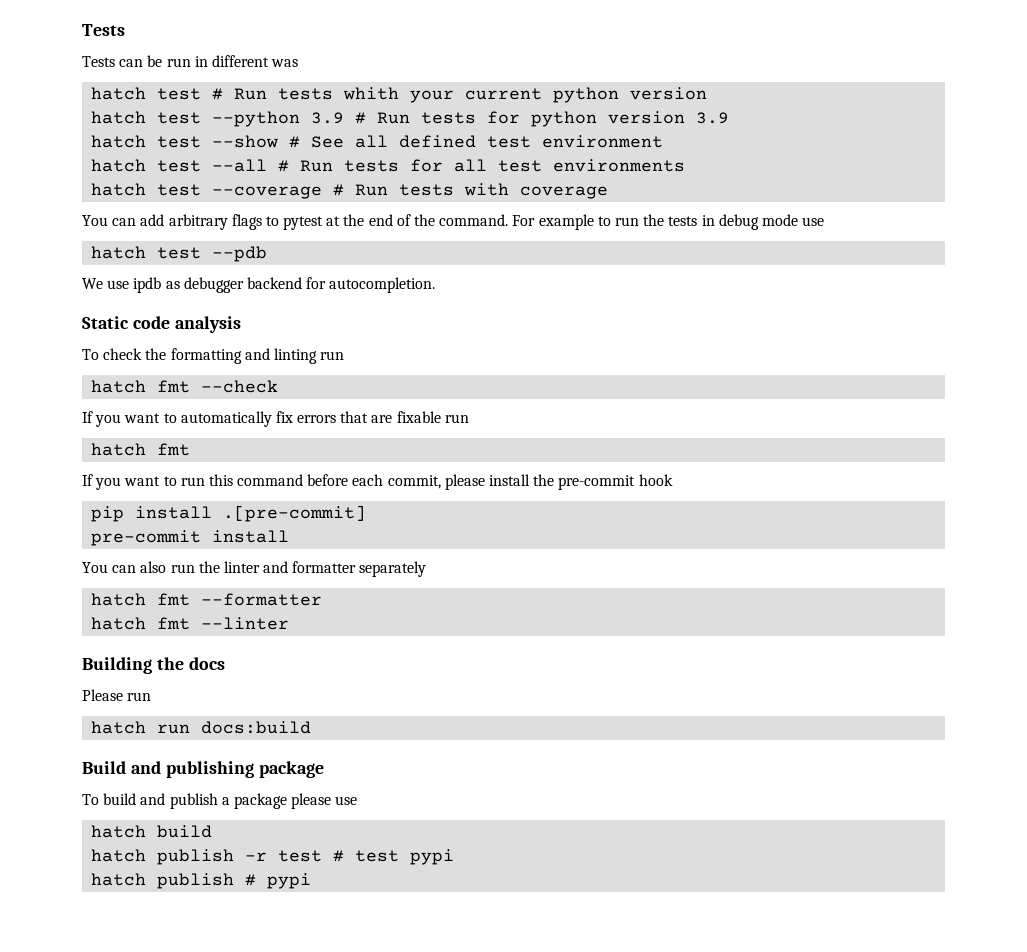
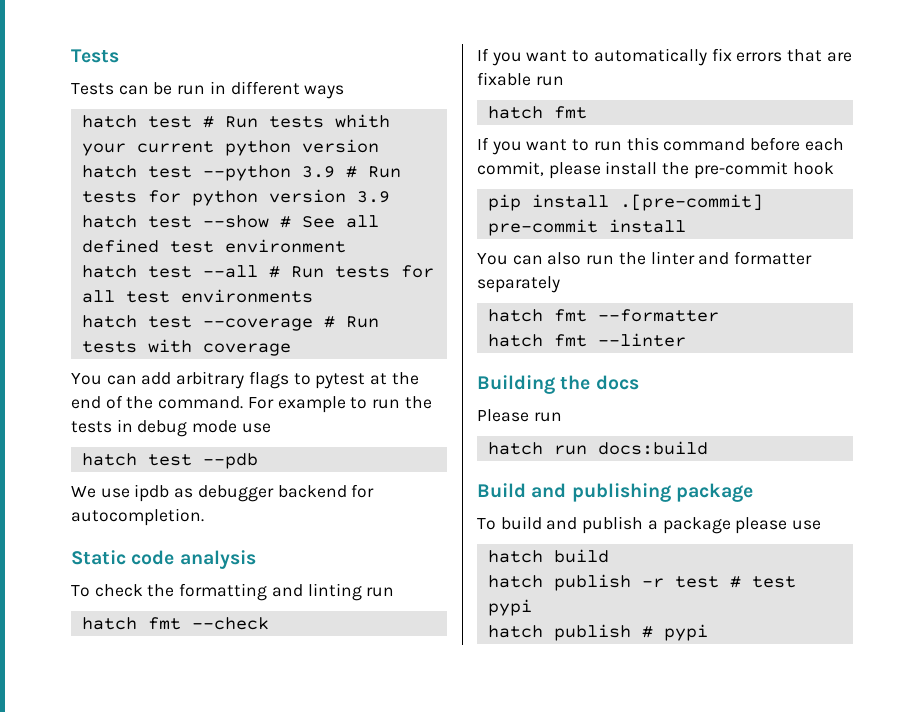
- Tests can be run in different was
+ Tests can be run in different ways

